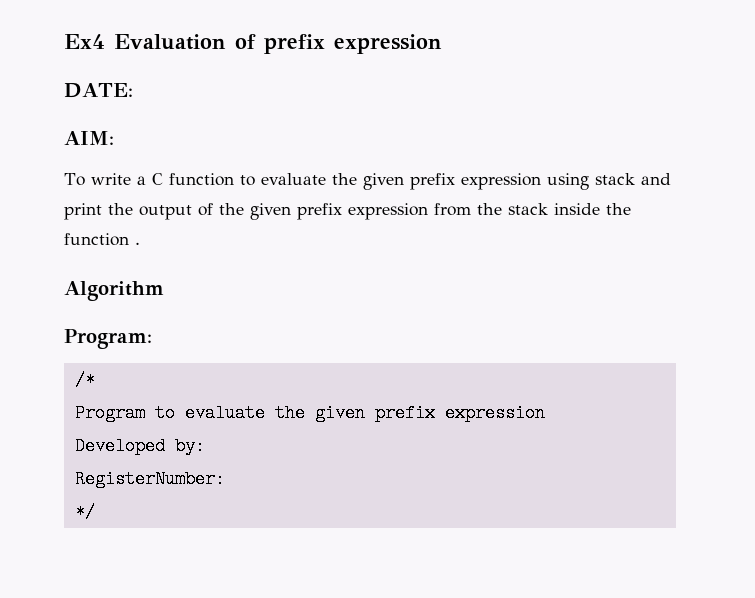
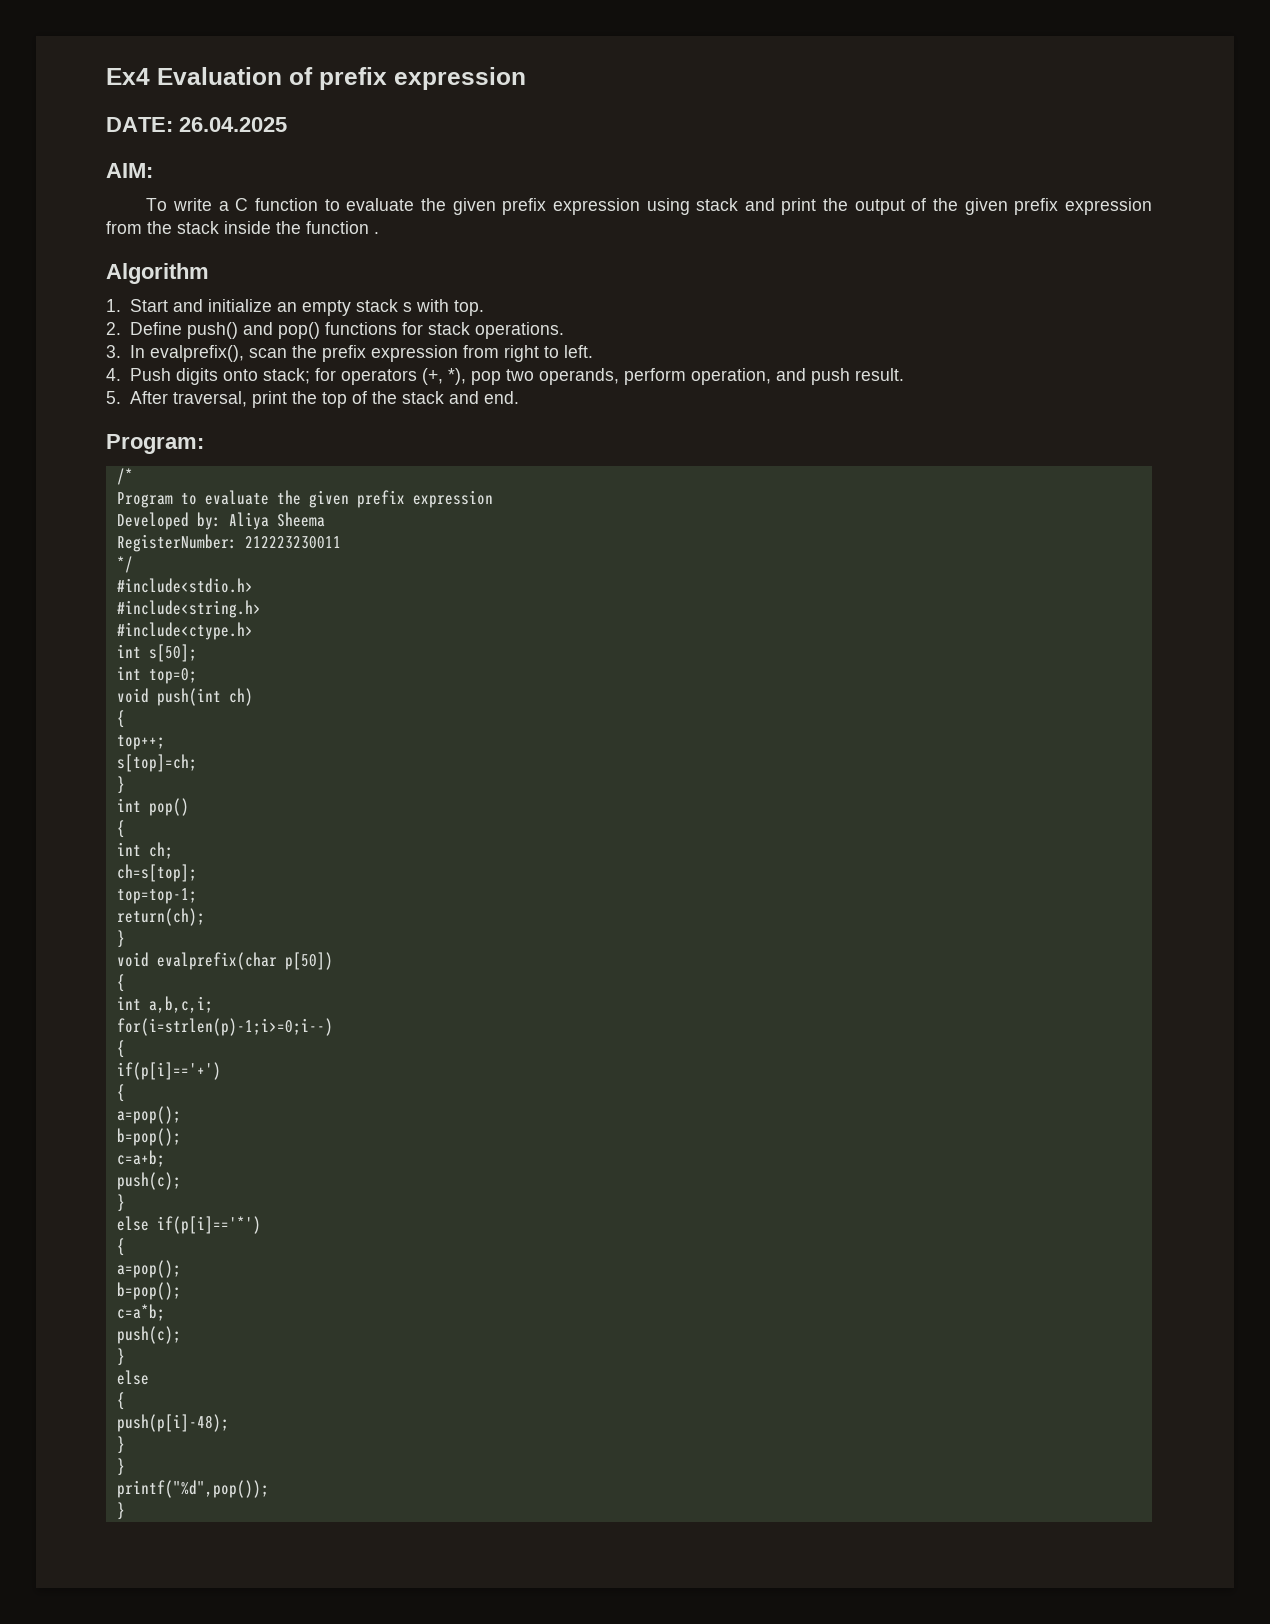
- DATE:
+ DATE: 26.04.2025
+ 1. Start and initialize an empty stack s with top.
+ 2. Define push() and pop() functions for stack operations.
+ 3. In evalprefix(), scan the prefix expression from right to left.
+ 4. Push digits onto stack; for operators (+, *), pop two operands, perform operation, and push result.
+ 5. After traversal, print the top of the stack and end.
- Developed by:
+ Developed by: Aliya Sheema
- RegisterNumber:
+ RegisterNumber: 212223230011
+ #include<stdio.h>
+ #include<string.h>
+ #include<ctype.h>
+ int s[50];
+ int top=0;
+ void push(int ch)
+ {
+ top++;
+ s[top]=ch;
+ }
+ int pop()
+ {
+ int ch;
+ ch=s[top];
+ top=top-1;
+ return(ch);
+ }
+ void evalprefix(char p[50])
+ {
+ int a,b,c,i;
+ for(i=strlen(p)-1;i>=0;i--)
+ {
+ if(p[i]=='+')
+ {
+ a=pop();
+ b=pop();
+ c=a+b;
+ push(c);
+ }
+ else if(p[i]=='*')
+ {
+ a=pop();
+ b=pop();
+ c=a*b;
+ push(c);
+ }
+ else
+ {
+ push(p[i]-48);
+ }
+ }
+ printf("%d",pop());
+ }

